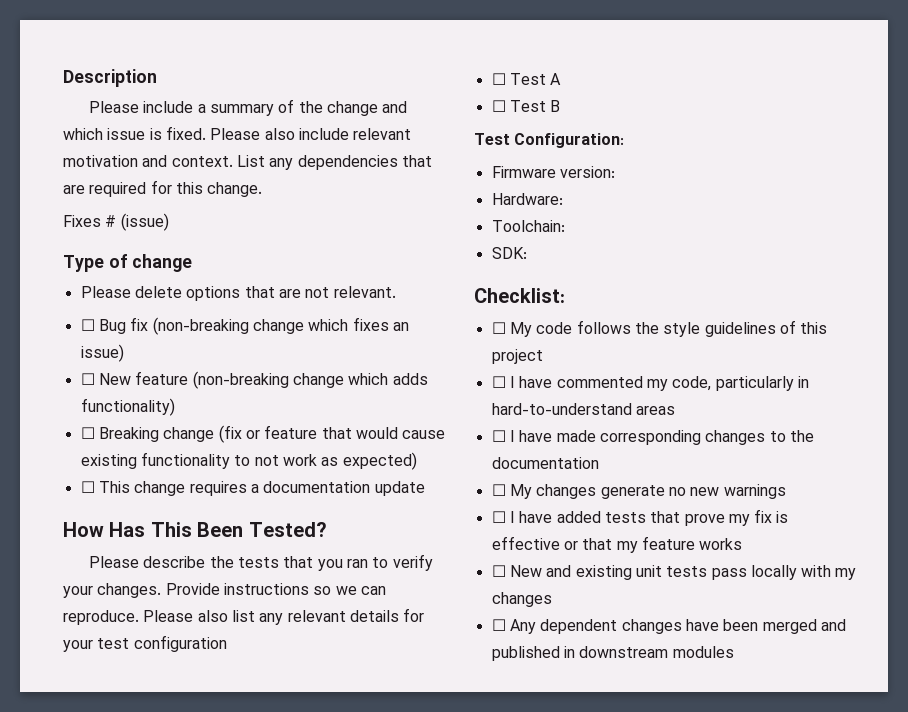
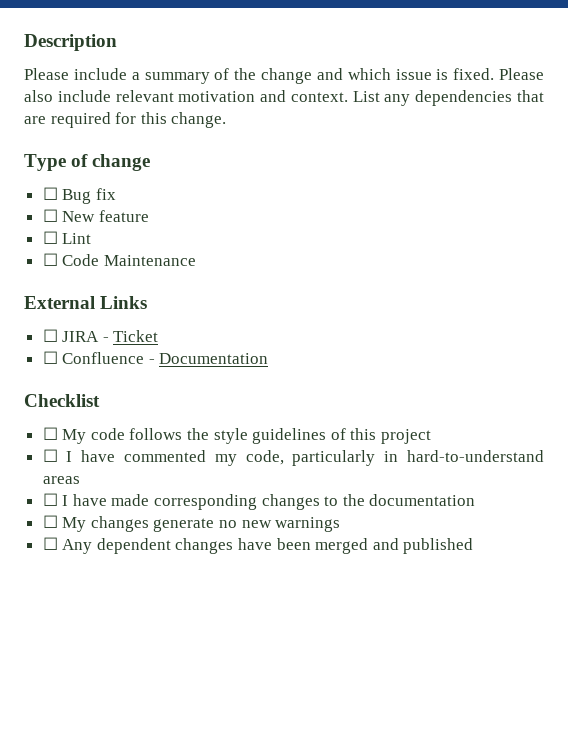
- Fixes # (issue)
- Please delete options that are not relevant.
- ☐ Bug fix (non-breaking change which fixes an issue)
- ☐ New feature (non-breaking change which adds functionality)
- ☐ Breaking change (fix or feature that would cause existing functionality to not work as expected)
- ☐ This change requires a documentation update
- How Has This Been Tested?
- Please describe the tests that you ran to verify your changes. Provide instructions so we can reproduce. Please also list any relevant details for your test configuration
- ☐ Test A
- ☐ Test B
- Test Configuration:
- Firmware version:
- Hardware:
- Toolchain:
- SDK:
- Checklist:
+ ☐ Bug fix
+ ☐ New feature
+ ☐ Lint
+ ☐ Code Maintenance
+ External Links
+ ☐ JIRA - Ticket
+ ☐ Confluence - Documentation
+ Checklist
- ☐ I have added tests that prove my fix is effective or that my feature works
- ☐ New and existing unit tests pass locally with my changes
- ☐ Any dependent changes have been merged and published in downstream modules
+ ☐ Any dependent changes have been merged and published

